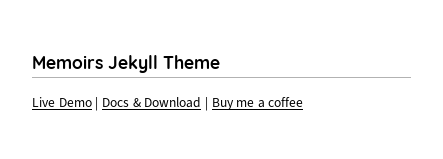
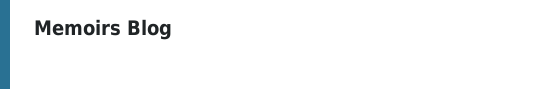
- Memoirs Jekyll Theme
- Live Demo | Docs & Download | Buy me a coffee
+ Memoirs Blog

